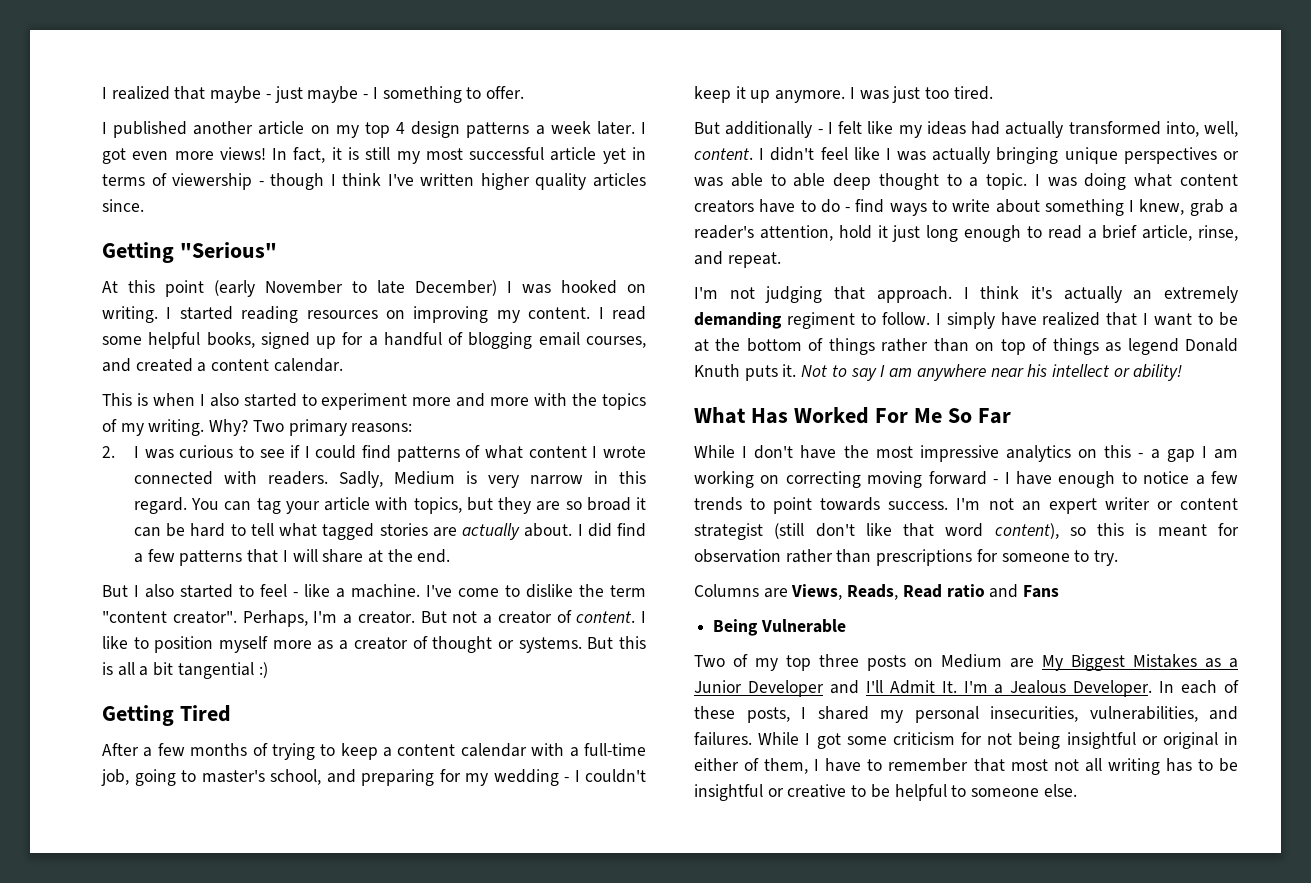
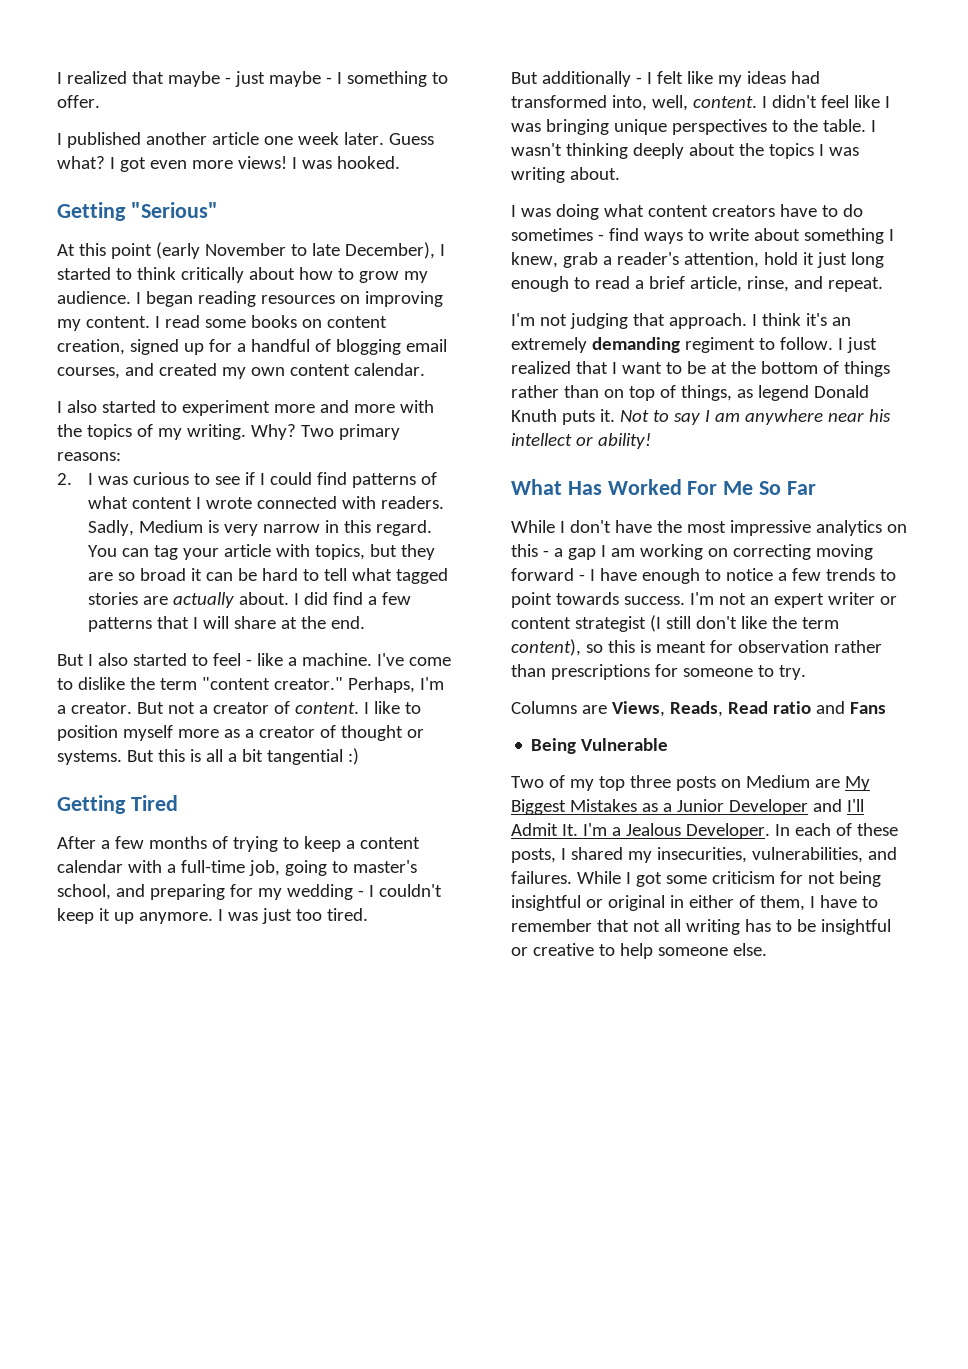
- I published another article on my top 4 design patterns a week later.
+ I published another article one week later. Guess what?
- In fact, it is still my most successful article yet in terms of viewership - though I think I've written higher quality articles since.
+ I was hooked.
- At this point (early November to late December) I was hooked on writing. I started reading resources on improving my content.
+ At this point (early November to late December), I started to think critically about how to grow my audience. I began reading resources on improving my content.
- I read some helpful books, signed up for a handful of blogging email courses, and created a content calendar.
+ I read some books on content creation, signed up for a handful of blogging email courses, and created my own content calendar.
- This is when I also started to experiment more and more with the topics of my writing.
+ I also started to experiment more and more with the topics of my writing.
- I've come to dislike the term "content creator".
+ I've come to dislike the term "content creator."
- But additionally - I felt like my ideas had actually transformed into, well, content.
+ But additionally - I felt like my ideas had transformed into, well, content.
- I didn't feel like I was actually bringing unique perspectives or was able to able deep thought to a topic. I was doing what content creators have to do - find ways to write about something I knew, grab a reader's attention, hold it just long enough to read a brief article, rinse, and repeat.
+ I didn't feel like I was bringing unique perspectives to the table. I wasn't thinking deeply about the topics I was writing about.
+ I was doing what content creators have to do sometimes - find ways to write about something I knew, grab a reader's attention, hold it just long enough to read a brief article, rinse, and repeat.
- I think it's actually an extremely demanding regiment to follow.
+ I think it's an extremely demanding regiment to follow.
- I simply have realized that I want to be at the bottom of things rather than on top of things as legend Donald Knuth puts it.
+ I just realized that I want to be at the bottom of things rather than on top of things, as legend Donald Knuth puts it.
- I'm not an expert writer or content strategist (still don't like that word content), so this is meant for observation rather than prescriptions for someone to try.
+ I'm not an expert writer or content strategist (I still don't like the term content), so this is meant for observation rather than prescriptions for someone to try.
- In each of these posts, I shared my personal insecurities, vulnerabilities, and failures.
+ In each of these posts, I shared my insecurities, vulnerabilities, and failures.
- While I got some criticism for not being insightful or original in either of them, I have to remember that most not all writing has to be insightful or creative to be helpful to someone else.
+ While I got some criticism for not being insightful or original in either of them, I have to remember that not all writing has to be insightful or creative to help someone else.

